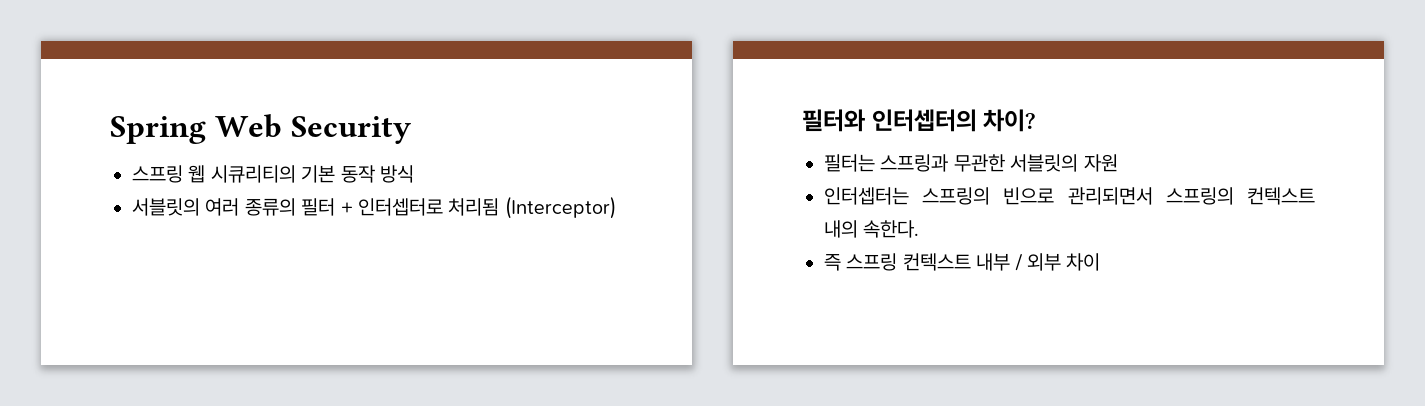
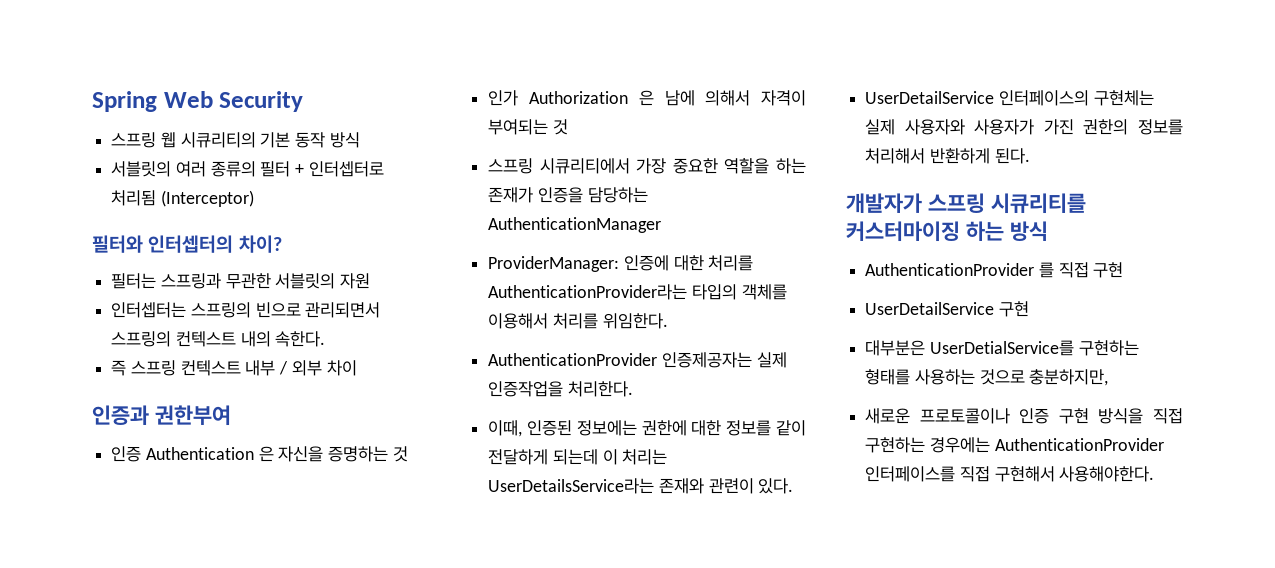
+ 인증과 권한부여
+ 인증 Authentication 은 자신을 증명하는 것
+ 인가 Authorization 은 남에 의해서 자격이 부여되는 것
+ 스프링 시큐리티에서 가장 중요한 역할을 하는 존재가 인증을 담당하는 AuthenticationManager
+ ProviderManager: 인증에 대한 처리를 AuthenticationProvider라는 타입의 객체를 이용해서 처리를 위임한다.
+ AuthenticationProvider 인증제공자는 실제 인증작업을 처리한다.
+ 이때, 인증된 정보에는 권한에 대한 정보를 같이 전달하게 되는데 이 처리는 UserDetailsService라는 존재와 관련이 있다.
+ UserDetailService 인터페이스의 구현체는 실제 사용자와 사용자가 가진 권한의 정보를 처리해서 반환하게 된다.
+ 개발자가 스프링 시큐리티를 커스터마이징 하는 방식
+ AuthenticationProvider 를 직접 구현
+ UserDetailService 구현
+ 대부분은 UserDetialService를 구현하는 형태를 사용하는 것으로 충분하지만,
+ 새로운 프로토콜이나 인증 구현 방식을 직접 구현하는 경우에는 AuthenticationProvider 인터페이스를 직접 구현해서 사용해야한다.

